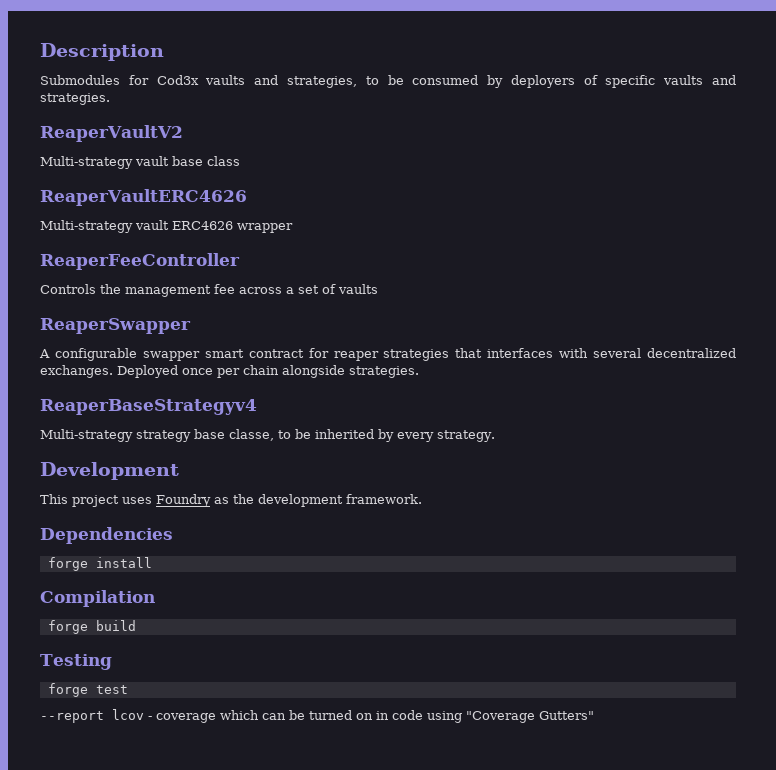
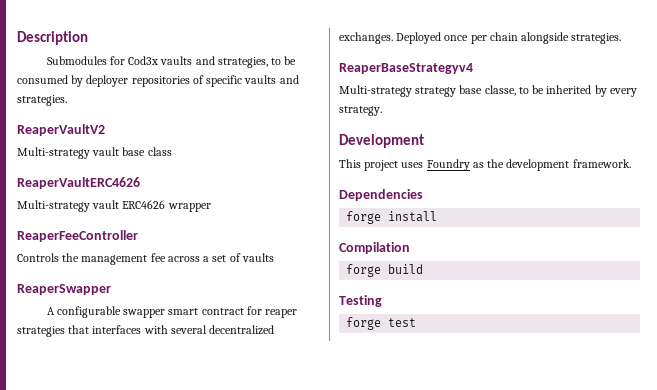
- Submodules for Cod3x vaults and strategies, to be consumed by deployers of specific vaults and strategies.
+ Submodules for Cod3x vaults and strategies, to be consumed by deployer repositories of specific vaults and strategies.
- --report lcov - coverage which can be turned on in code using "Coverage Gutters"

